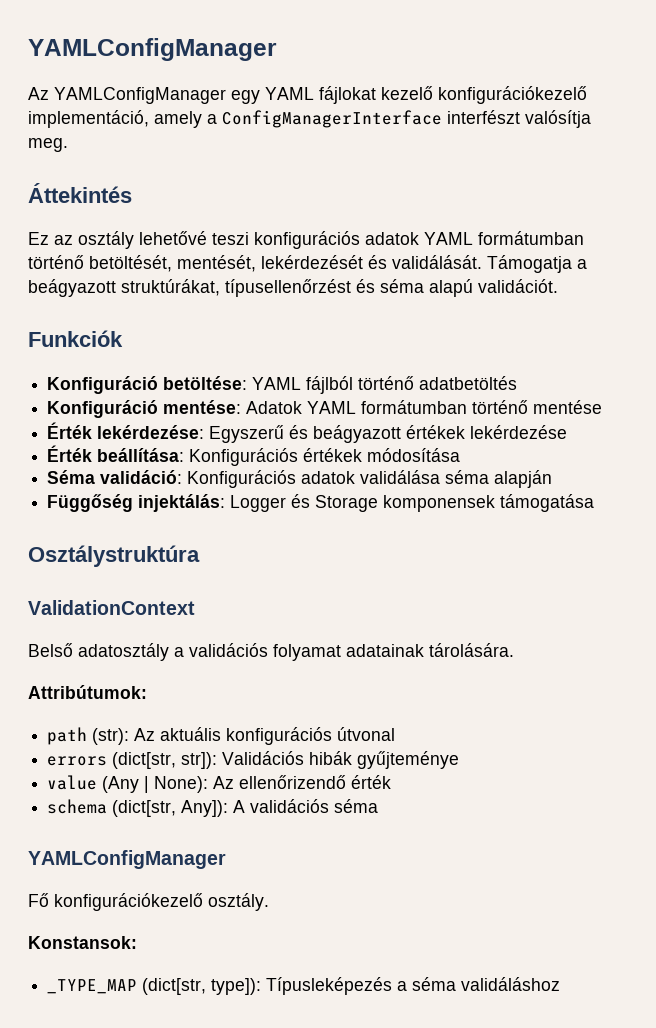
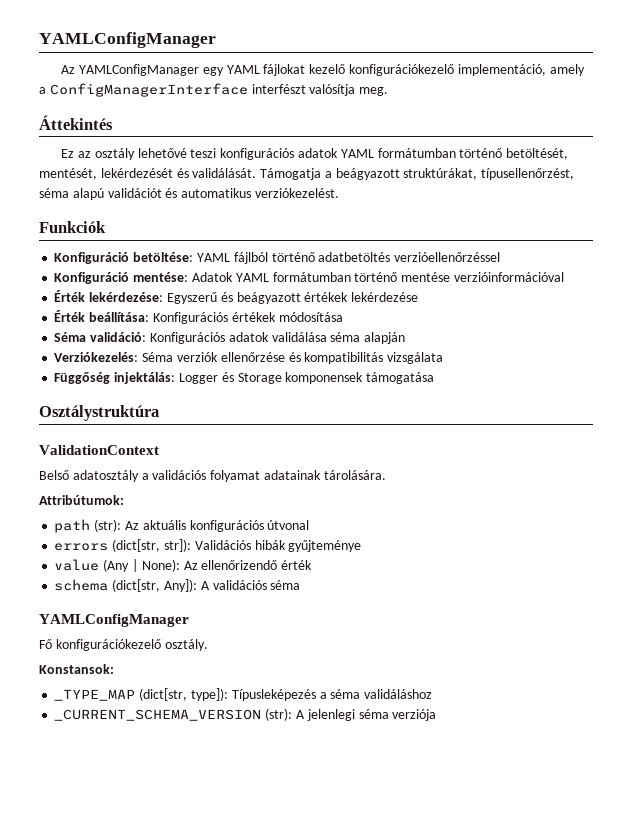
- Támogatja a beágyazott struktúrákat, típusellenőrzést és séma alapú validációt.
+ Támogatja a beágyazott struktúrákat, típusellenőrzést, séma alapú validációt és automatikus verziókezelést.
- Konfiguráció betöltése: YAML fájlból történő adatbetöltés
+ Konfiguráció betöltése: YAML fájlból történő adatbetöltés verzióellenőrzéssel
- Konfiguráció mentése: Adatok YAML formátumban történő mentése
+ Konfiguráció mentése: Adatok YAML formátumban történő mentése verzióinformációval
+ Verziókezelés: Séma verziók ellenőrzése és kompatibilitás vizsgálata
+ _CURRENT_SCHEMA_VERSION (str): A jelenlegi séma verziója

